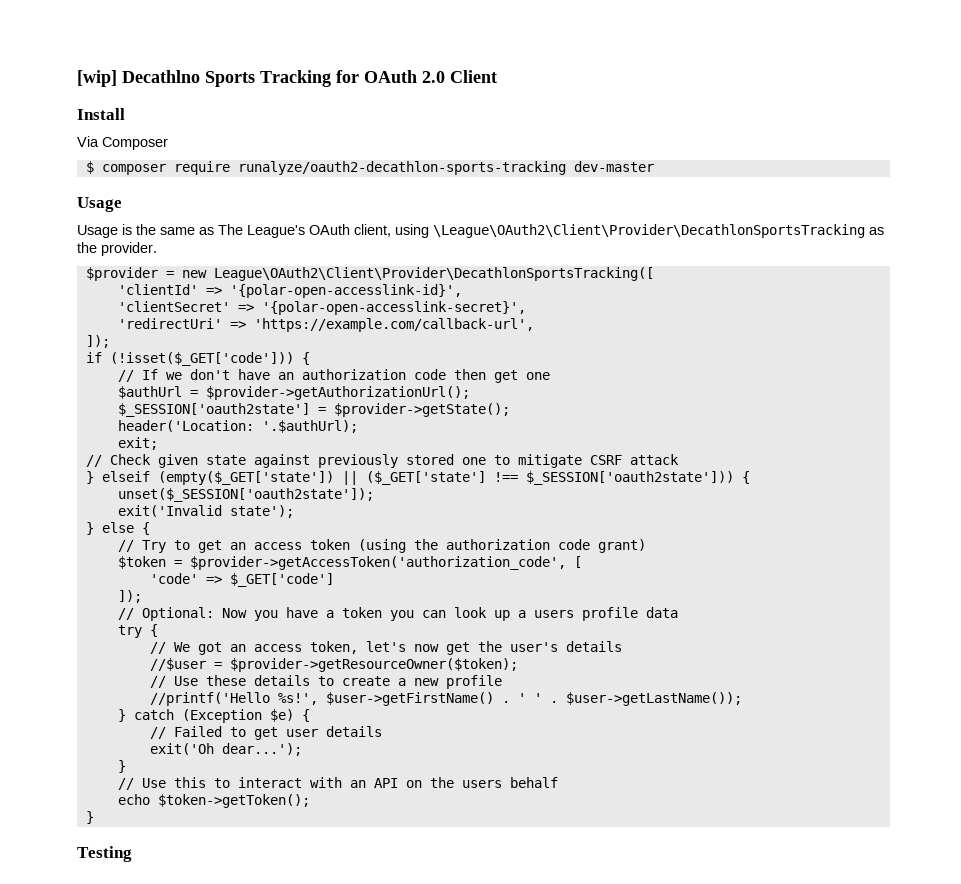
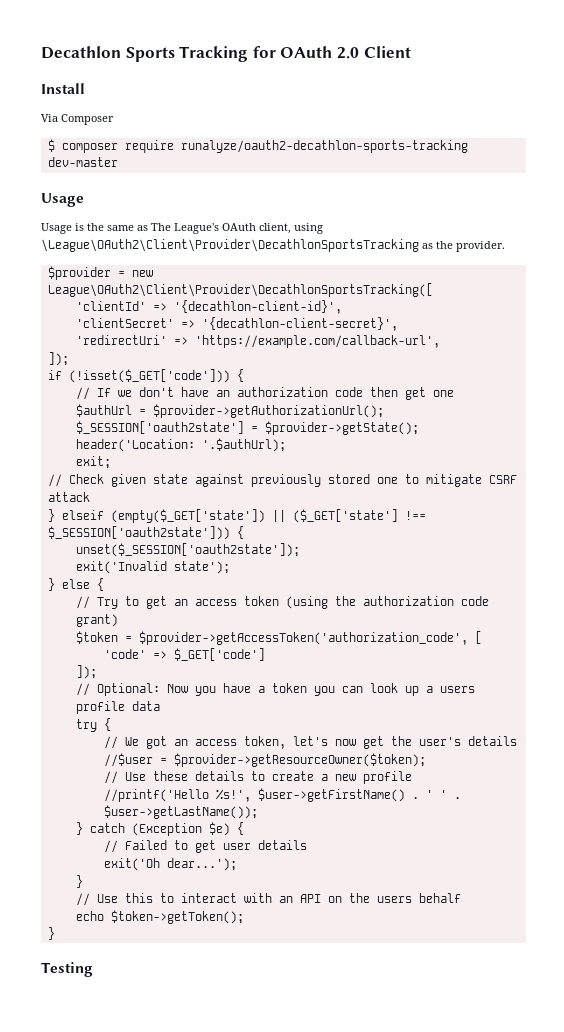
- [wip] Decathlno Sports Tracking for OAuth 2.0 Client
+ Decathlon Sports Tracking for OAuth 2.0 Client
- 'clientId' => '{polar-open-accesslink-id}',
+ 'clientId' => '{decathlon-client-id}',
- 'clientSecret' => '{polar-open-accesslink-secret}',
+ 'clientSecret' => '{decathlon-client-secret}',

